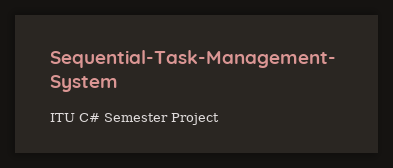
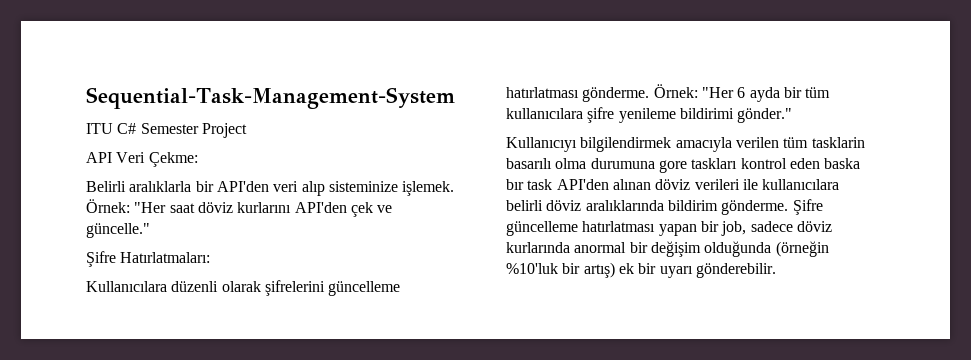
+ API Veri Çekme:
+ Belirli aralıklarla bir API'den veri alıp sisteminize işlemek. Örnek: "Her saat döviz kurlarını API'den çek ve güncelle."
+ Şifre Hatırlatmaları:
+ Kullanıcılara düzenli olarak şifrelerini güncelleme hatırlatması gönderme. Örnek: "Her 6 ayda bir tüm kullanıcılara şifre yenileme bildirimi gönder."
+ Kullanıcıyı bilgilendirmek amacıyla verilen tüm tasklarin basarılı olma durumuna gore taskları kontrol eden baska bır task API'den alınan döviz verileri ile kullanıcılara belirli döviz aralıklarında bildirim gönderme. Şifre güncelleme hatırlatması yapan bir job, sadece döviz kurlarında anormal bir değişim olduğunda (örneğin %10'luk bir artış) ek bir uyarı gönderebilir.

